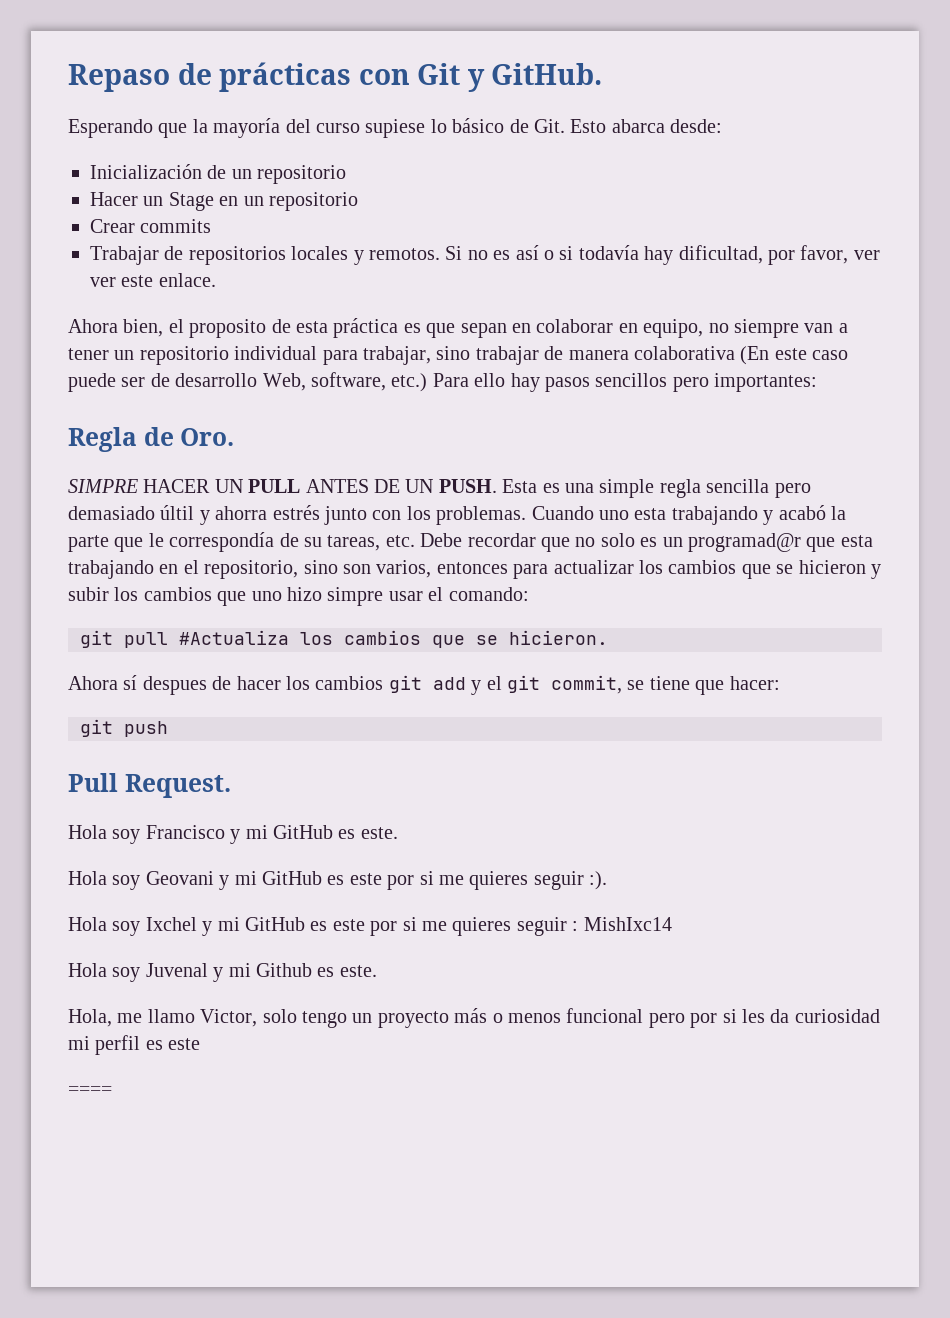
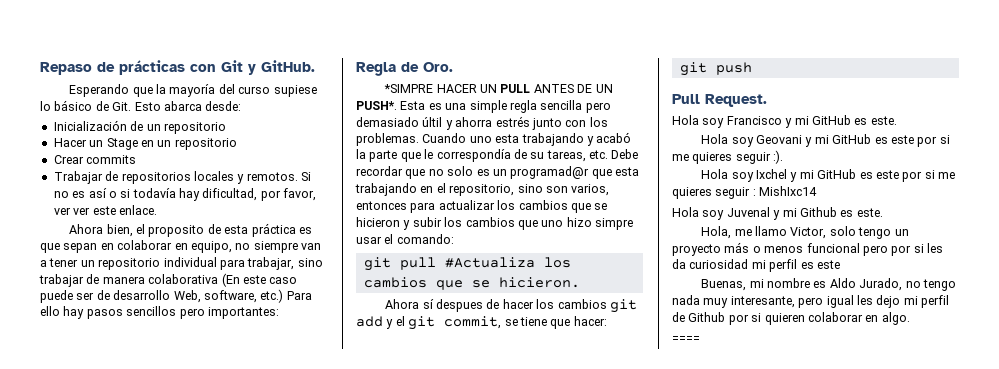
- SIMPRE HACER UN PULL ANTES DE UN PUSH.
+ *SIMPRE HACER UN PULL ANTES DE UN PUSH*.
+ Buenas, mi nombre es Aldo Jurado, no tengo nada muy interesante, pero igual les dejo mi perfil de Github por si quieren colaborar en algo.

